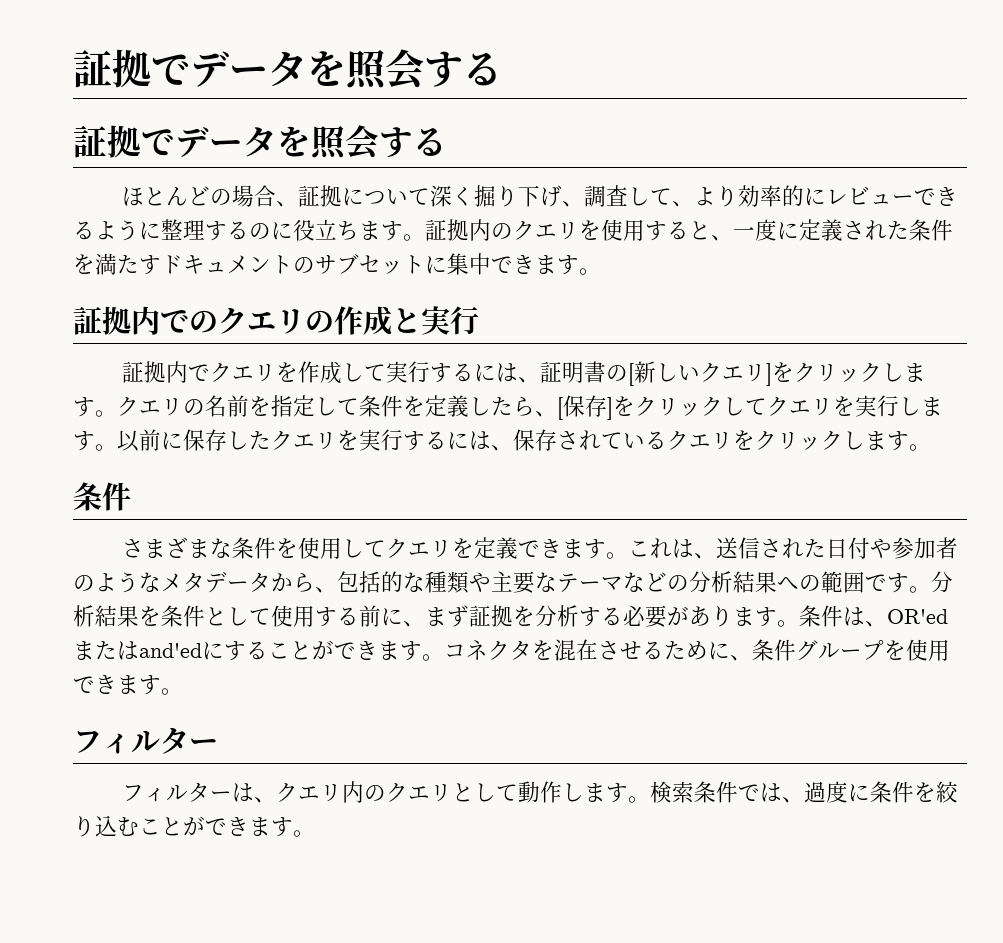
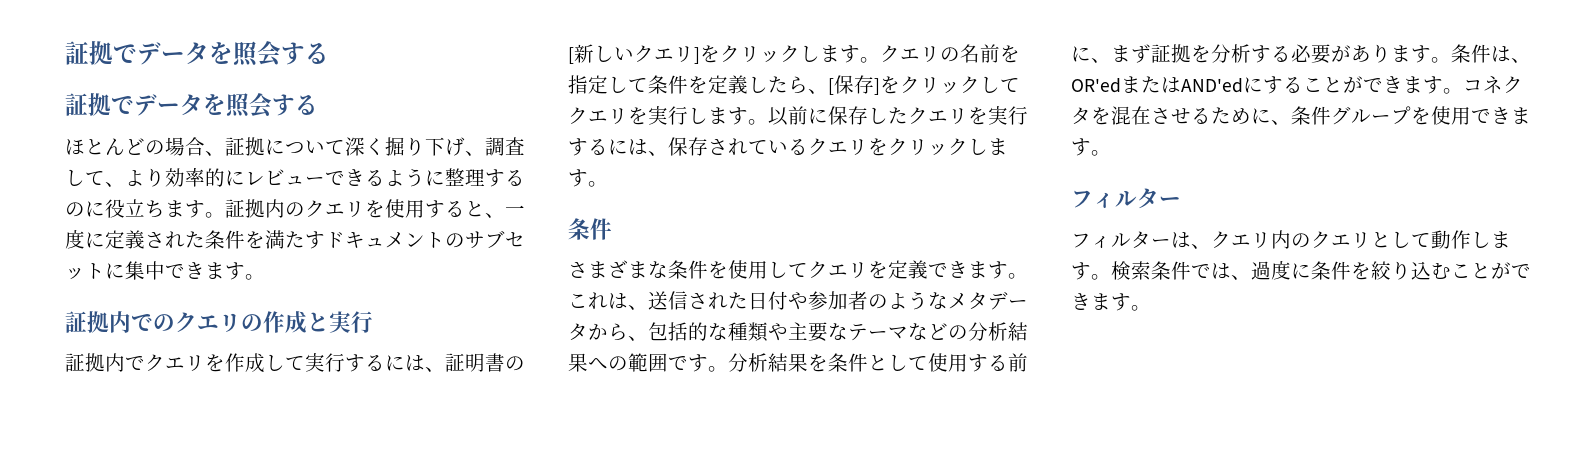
- 条件は、OR'edまたはand'edにすることができます。
+ 条件は、OR'edまたはAND'edにすることができます。

